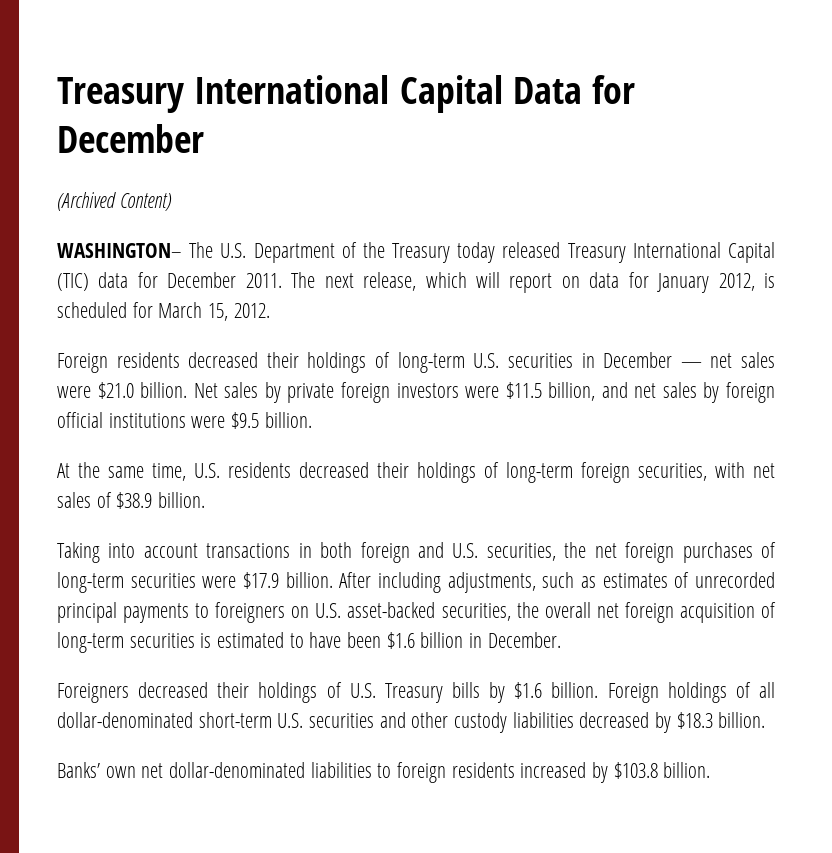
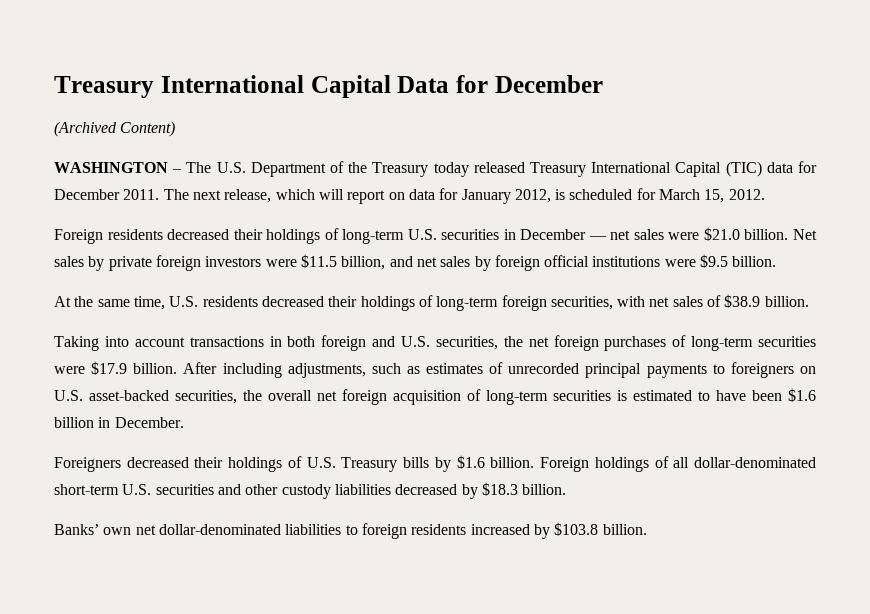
- WASHINGTON– The U.S. Department of the Treasury today released Treasury International Capital (TIC) data for December 2011.
+ WASHINGTON – The U.S. Department of the Treasury today released Treasury International Capital (TIC) data for December 2011.

